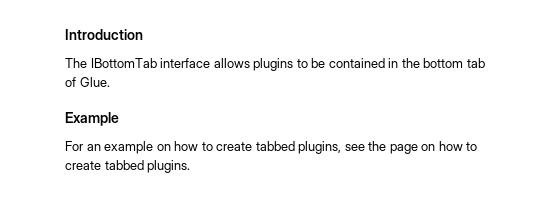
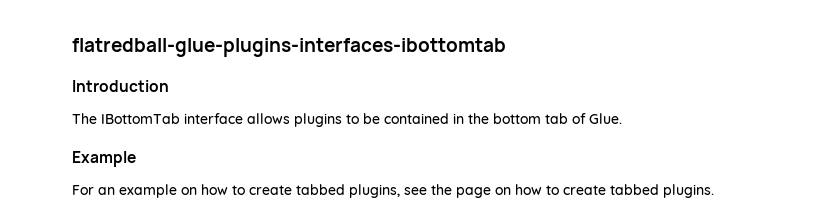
+ flatredball-glue-plugins-interfaces-ibottomtab

